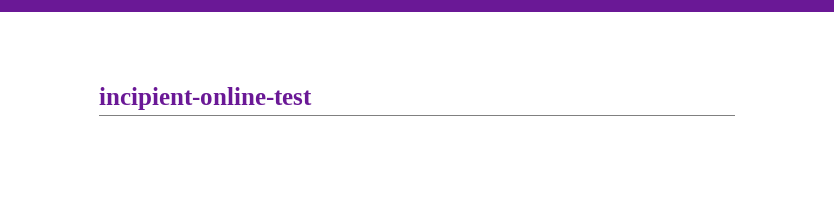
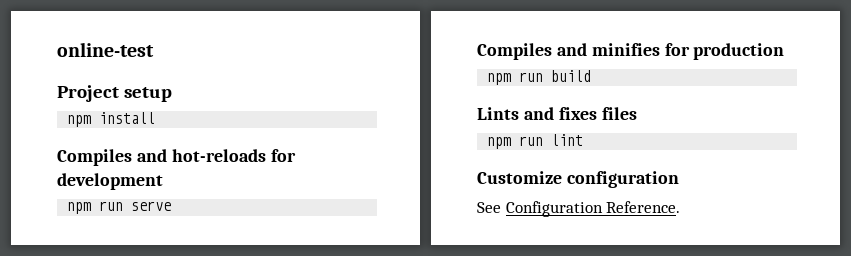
- incipient-online-test
+ online-test
+ Project setup
+ npm install
+ Compiles and hot-reloads for development
+ npm run serve
+ Compiles and minifies for production
+ npm run build
+ Lints and fixes files
+ npm run lint
+ Customize configuration
+ See Configuration Reference.

